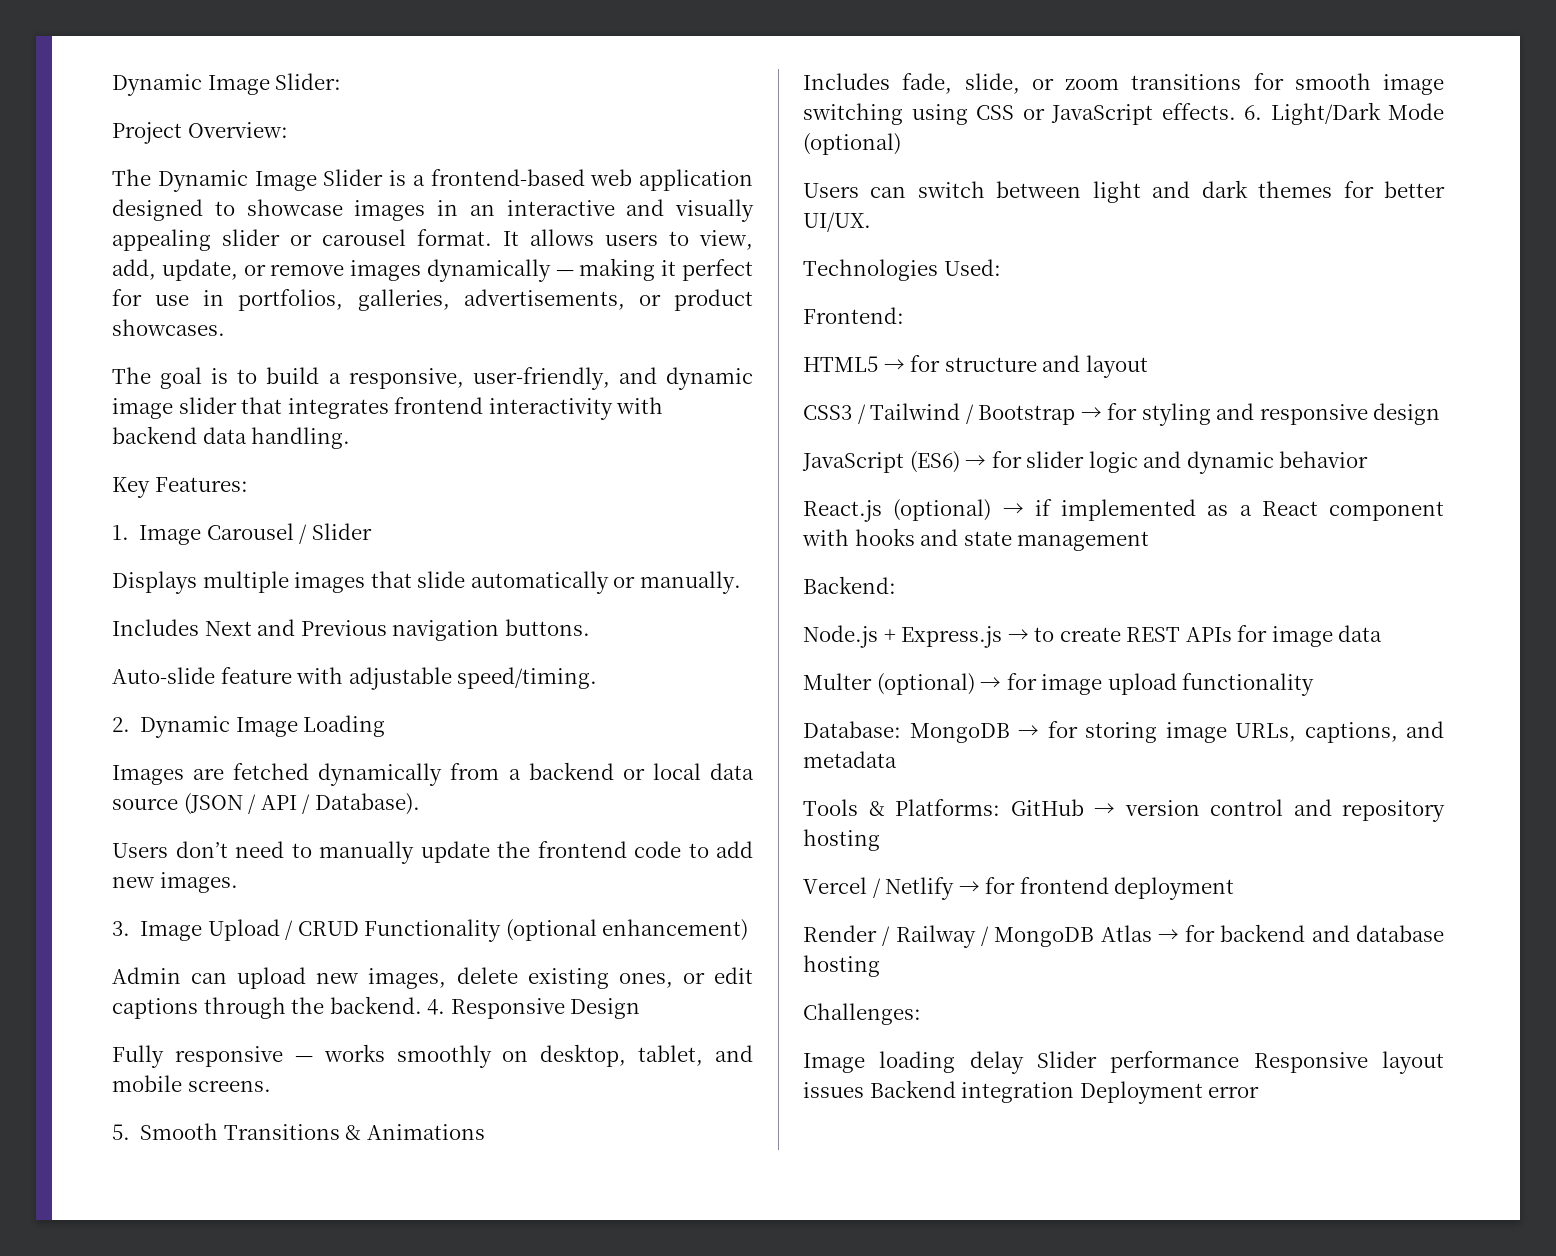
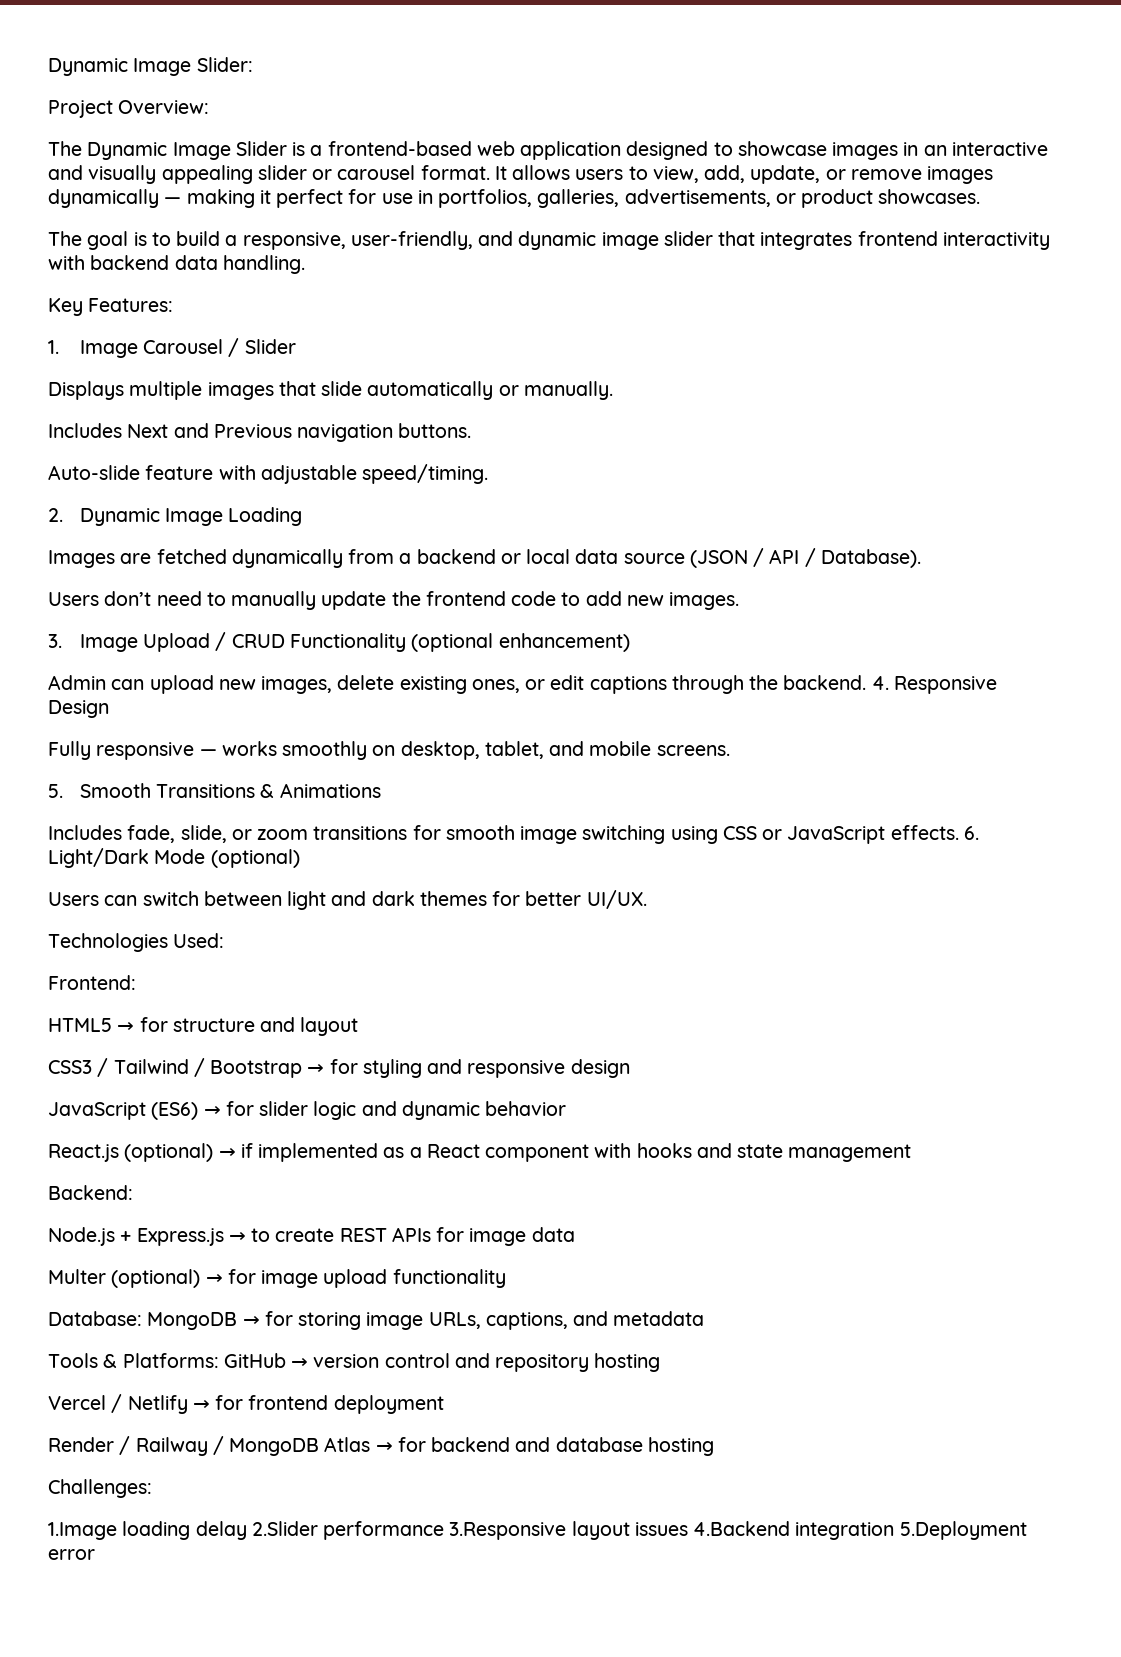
- Image loading delay Slider performance Responsive layout issues Backend integration Deployment error
+ 1.Image loading delay 2.Slider performance 3.Responsive layout issues 4.Backend integration 5.Deployment error

